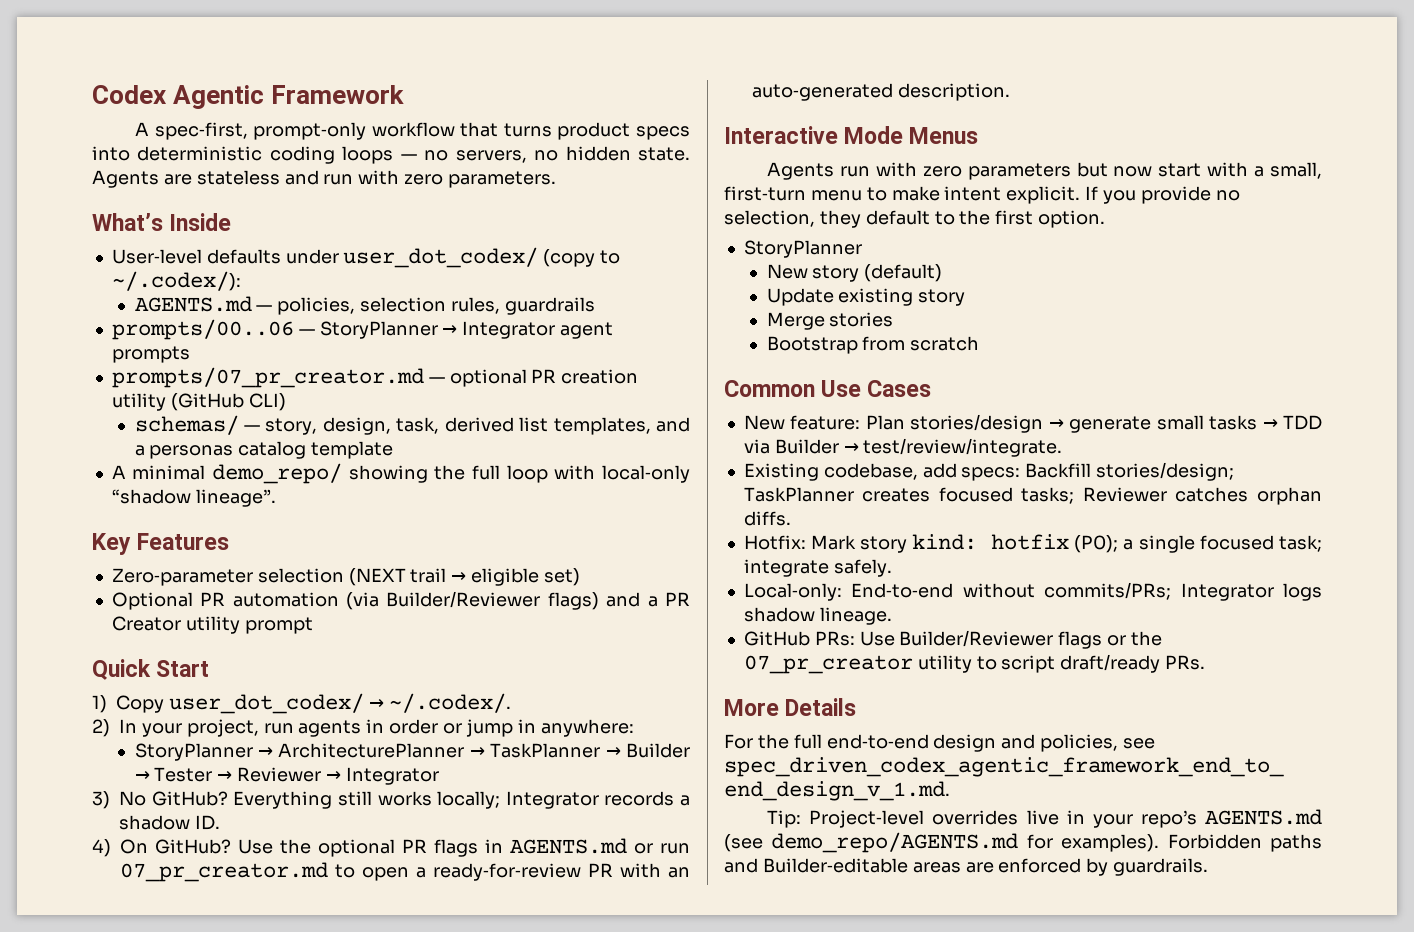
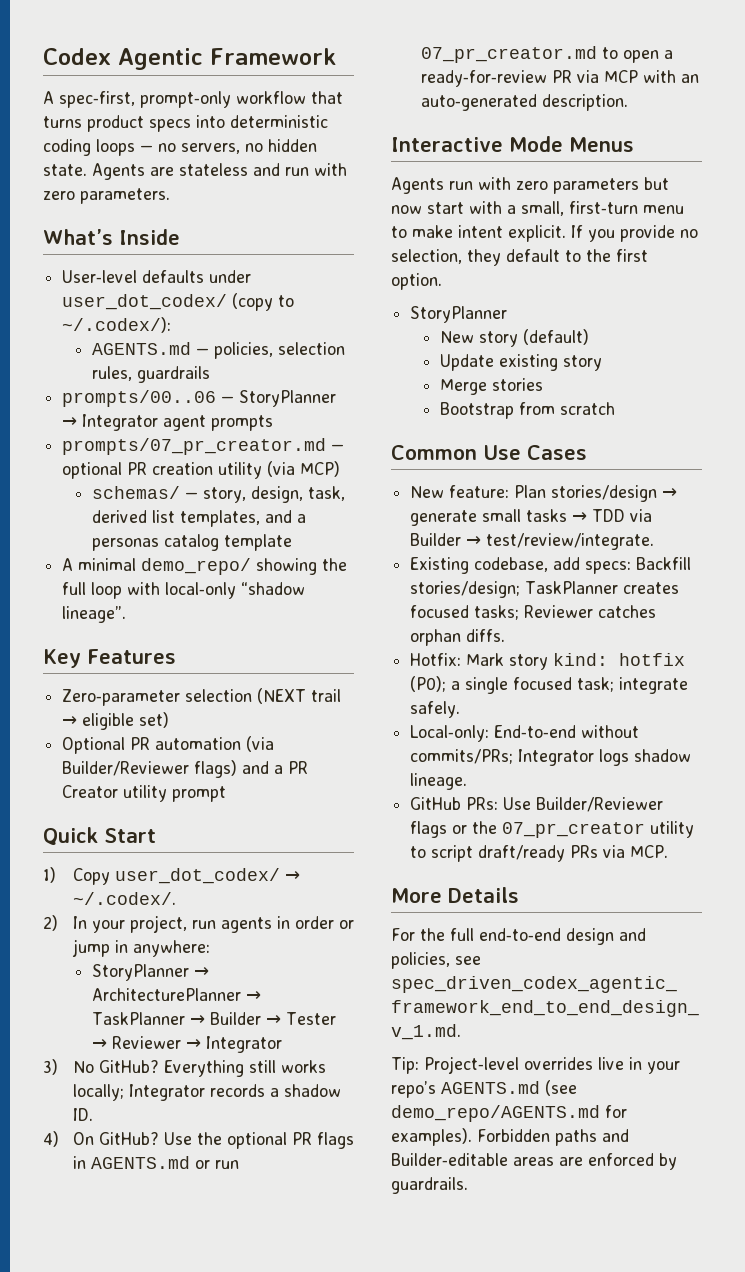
- prompts/07_pr_creator.md — optional PR creation utility (GitHub CLI)
+ prompts/07_pr_creator.md — optional PR creation utility (via MCP)
- Use the optional PR flags in AGENTS.md or run 07_pr_creator.md to open a ready‑for‑review PR with an auto‑generated description.
+ Use the optional PR flags in AGENTS.md or run 07_pr_creator.md to open a ready‑for‑review PR via MCP with an auto‑generated description.
- GitHub PRs: Use Builder/Reviewer flags or the 07_pr_creator utility to script draft/ready PRs.
+ GitHub PRs: Use Builder/Reviewer flags or the 07_pr_creator utility to script draft/ready PRs via MCP.

